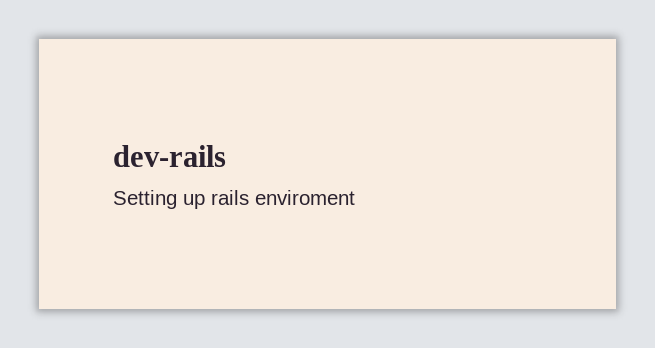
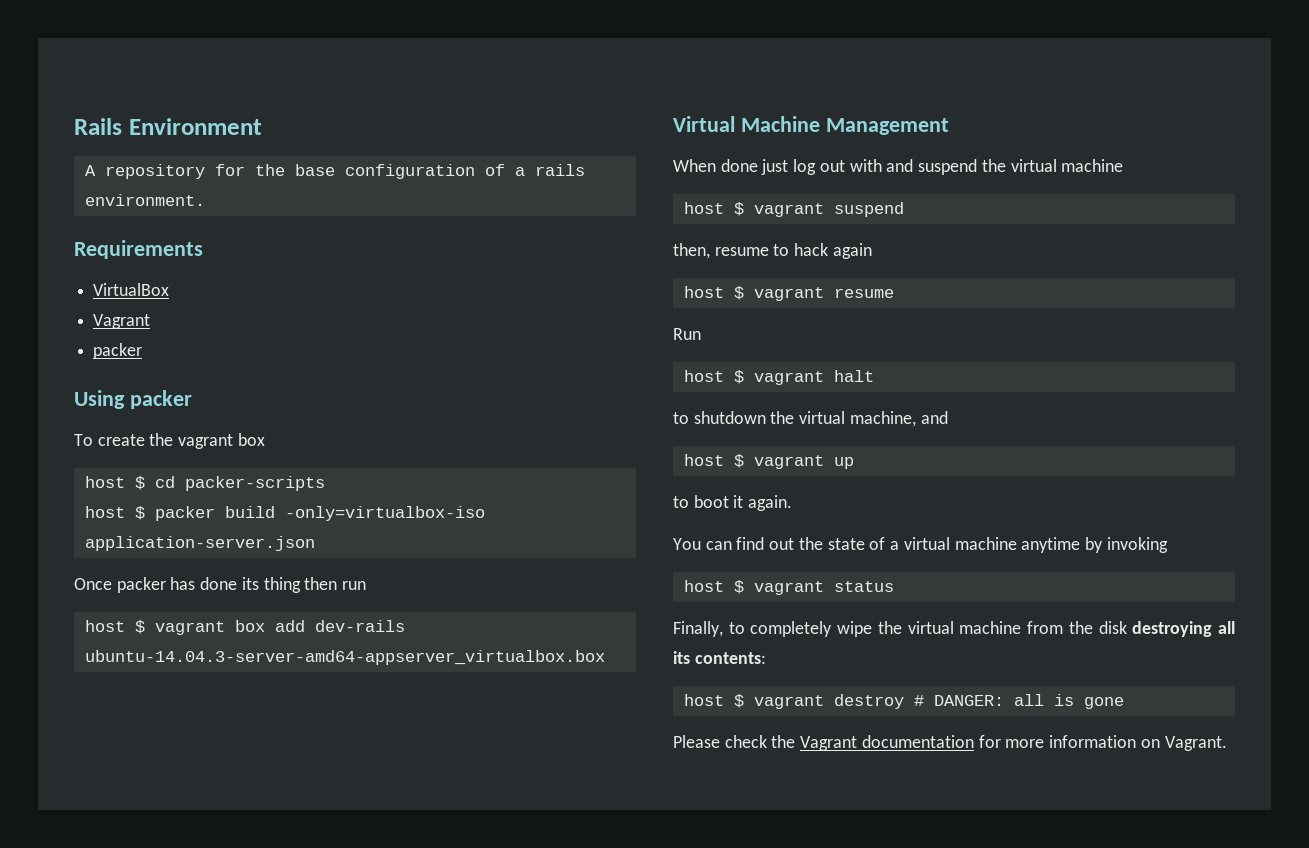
- dev-rails
- Setting up rails enviroment
+ Rails Environment
+ A repository for the base configuration of a rails environment.
+ Requirements
+ VirtualBox
+ Vagrant
+ packer
+ Using packer
+ To create the vagrant box
+ host $ cd packer-scripts
+ host $ packer build -only=virtualbox-iso application-server.json
+ Once packer has done its thing then run
+ host $ vagrant box add dev-rails ubuntu-14.04.3-server-amd64-appserver_virtualbox.box
+ Virtual Machine Management
+ When done just log out with and suspend the virtual machine
+ host $ vagrant suspend
+ then, resume to hack again
+ host $ vagrant resume
+ Run
+ host $ vagrant halt
+ to shutdown the virtual machine, and
+ host $ vagrant up
+ to boot it again.
+ You can find out the state of a virtual machine anytime by invoking
+ host $ vagrant status
+ Finally, to completely wipe the virtual machine from the disk destroying all its contents:
+ host $ vagrant destroy # DANGER: all is gone
+ Please check the Vagrant documentation for more information on Vagrant.

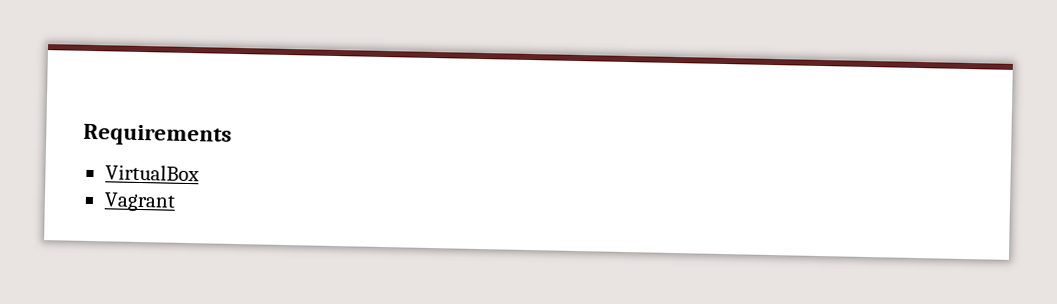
- Rails Environment
- A repository for the base configuration of a rails environment.
  Requirements
  VirtualBox
  Vagrant
- packer
- Using packer
- To create the vagrant box
- host $ cd packer-scripts
- host $ packer build -only=virtualbox-iso application-server.json
- Once packer has done its thing then run
- host $ vagrant box add dev-rails ubuntu-14.04.3-server-amd64-appserver_virtualbox.box
- Virtual Machine Management
- When done just log out with and suspend the virtual machine
- host $ vagrant suspend
- then, resume to hack again
- host $ vagrant resume
- Run
- host $ vagrant halt
- to shutdown the virtual machine, and
- host $ vagrant up
- to boot it again.
- You can find out the state of a virtual machine anytime by invoking
- host $ vagrant status
- Finally, to completely wipe the virtual machine from the disk destroying all its contents:
- host $ vagrant destroy # DANGER: all is gone
- Please check the Vagrant documentation for more information on Vagrant.

